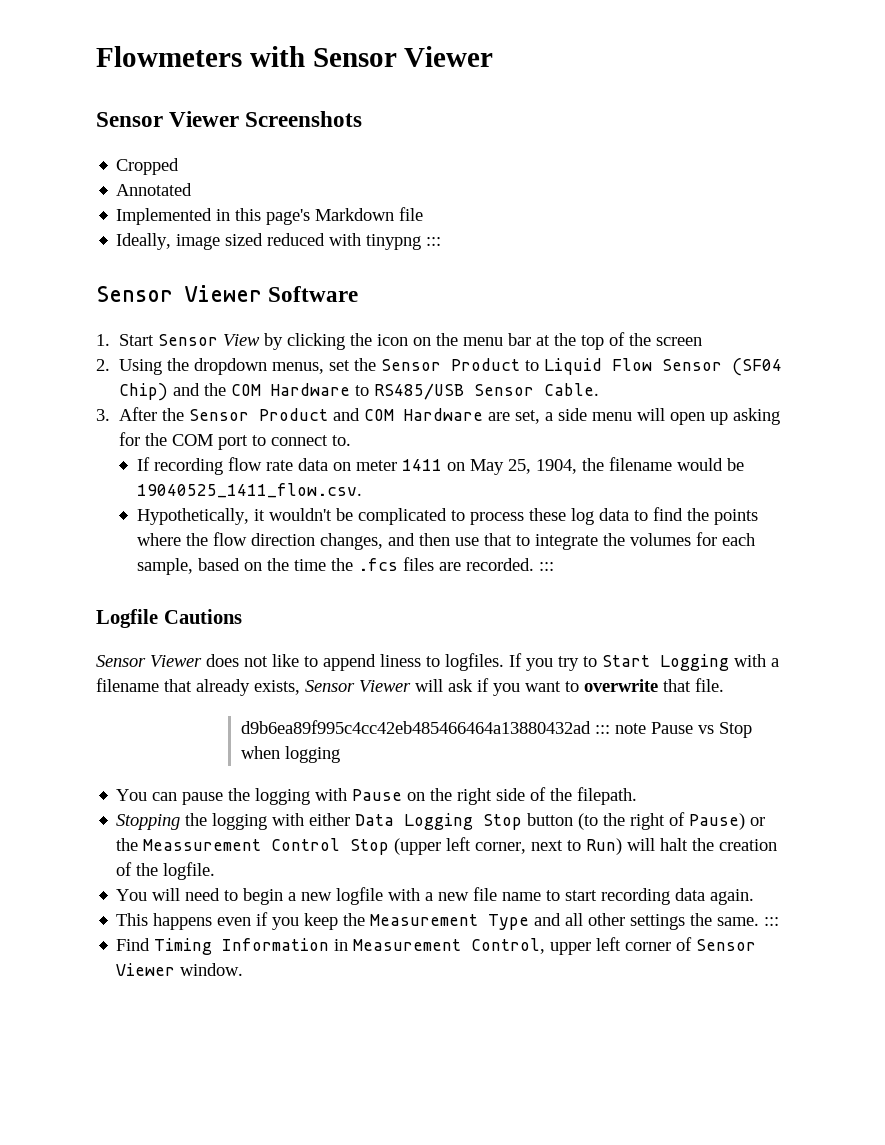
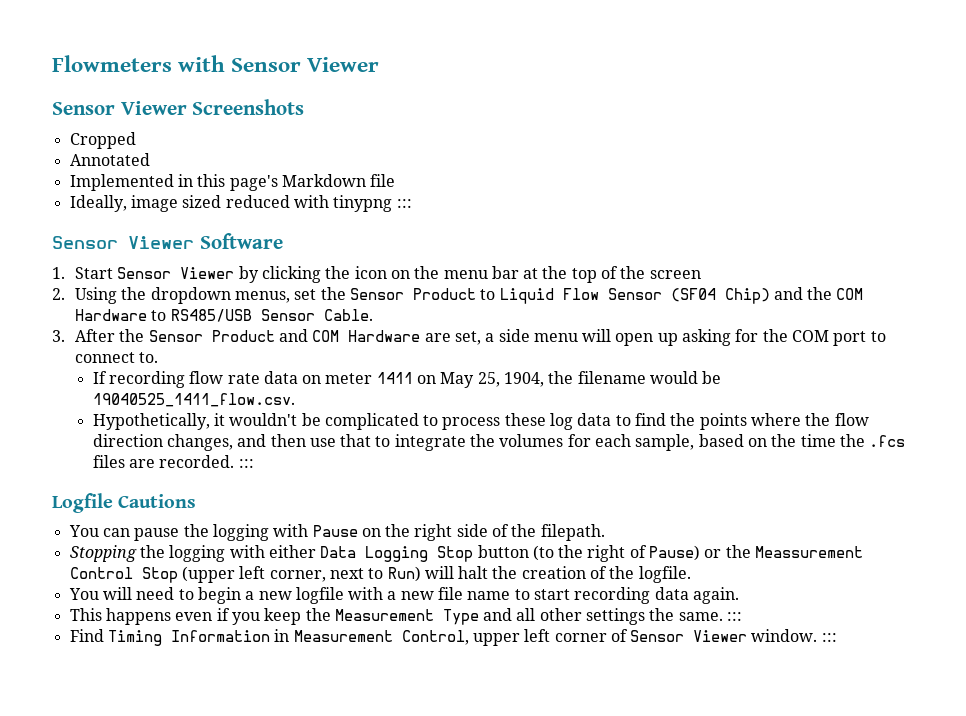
- 1. Start Sensor View by clicking the icon on the menu bar at the top of the screen
+ 1. Start Sensor Viewer by clicking the icon on the menu bar at the top of the screen
- Sensor Viewer does not like to append liness to logfiles. If you try to Start Logging with a filename that already exists, Sensor Viewer will ask if you want to overwrite that file.
- d9b6ea89f995c4cc42eb485466464a13880432ad ::: note Pause vs Stop when logging
- Find Timing Information in Measurement Control, upper left corner of Sensor Viewer window.
+ Find Timing Information in Measurement Control, upper left corner of Sensor Viewer window. :::

